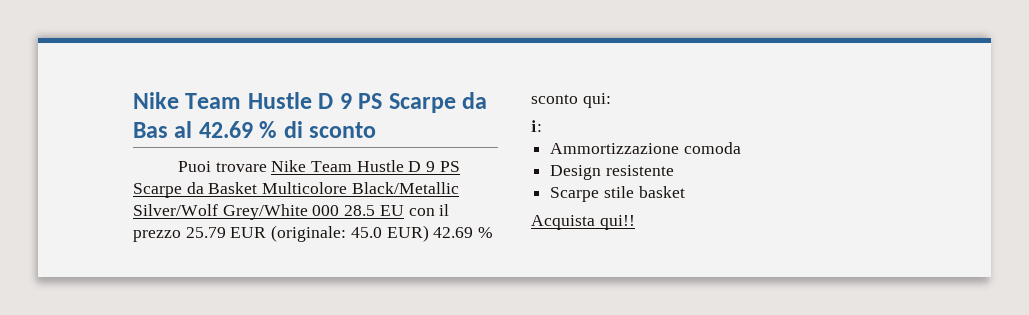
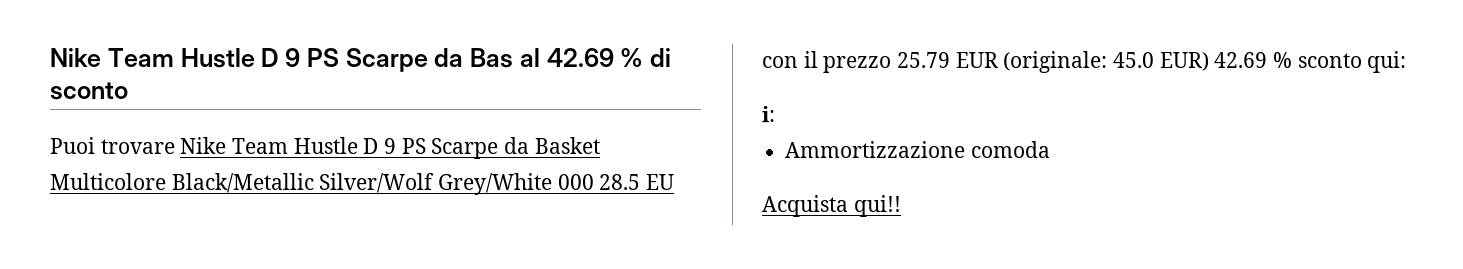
- Design resistente
- Scarpe stile basket

